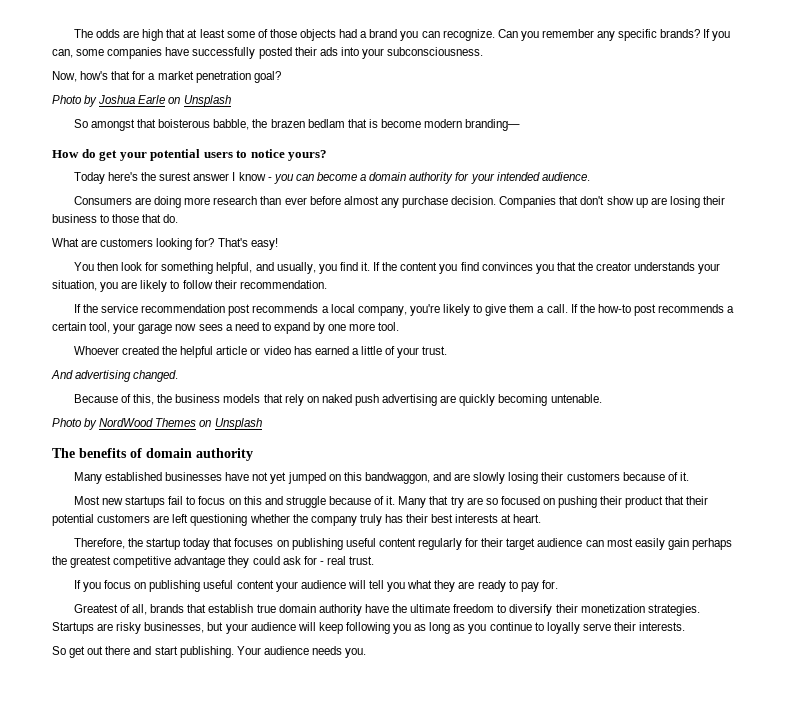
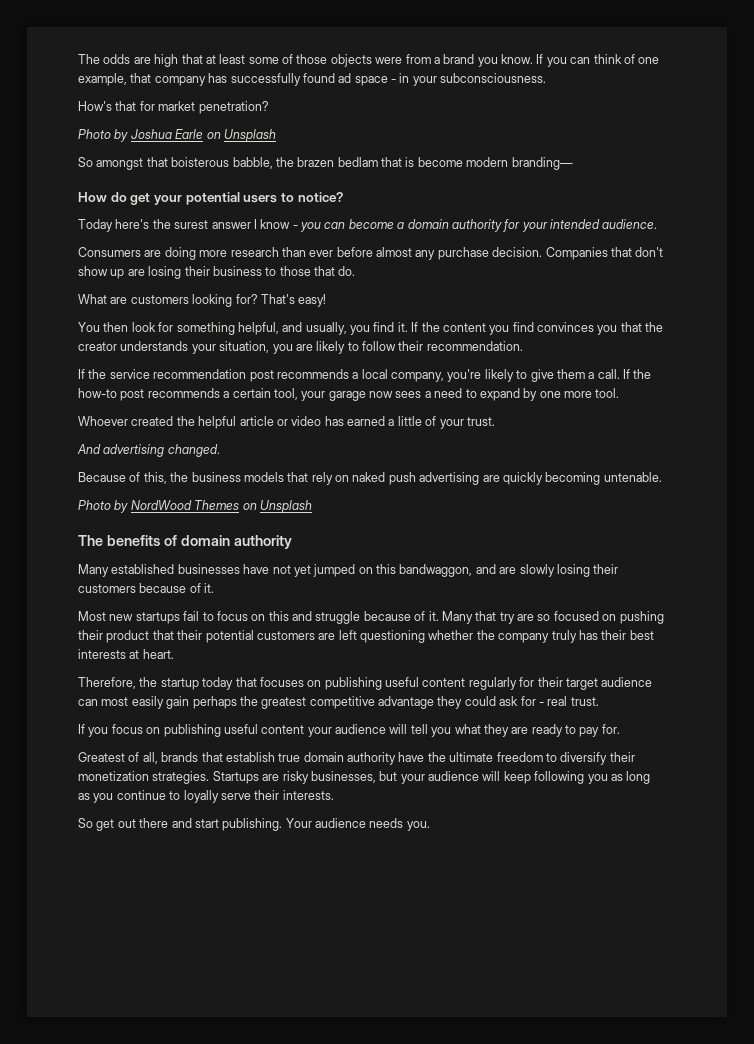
- The odds are high that at least some of those objects had a brand you can recognize. Can you remember any specific brands? If you can, some companies have successfully posted their ads into your subconsciousness.
- Now, how's that for a market penetration goal?
+ The odds are high that at least some of those objects were from a brand you know. If you can think of one example, that company has successfully found ad space - in your subconsciousness.
+ How's that for market penetration?
- How do get your potential users to notice yours?
+ How do get your potential users to notice?

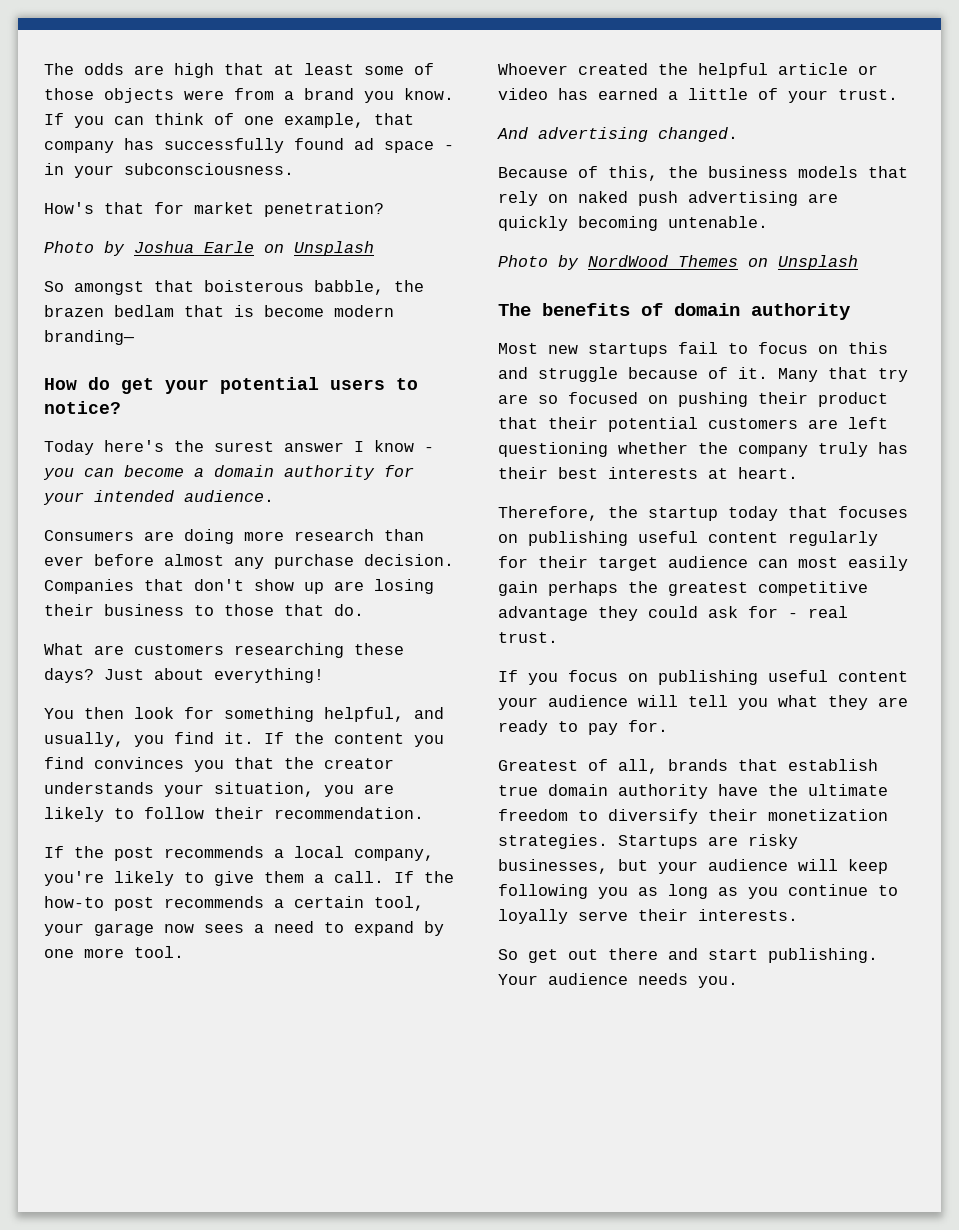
- What are customers looking for? That's easy!
+ What are customers researching these days? Just about everything!
- If the service recommendation post recommends a local company, you're likely to give them a call.
+ If the post recommends a local company, you're likely to give them a call.
- Many established businesses have not yet jumped on this bandwaggon, and are slowly losing their customers because of it.

